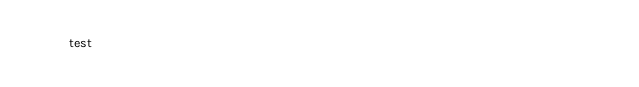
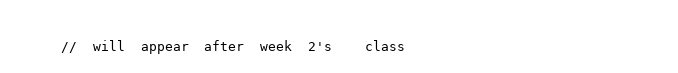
- test
+ // will appear after week 2's class

